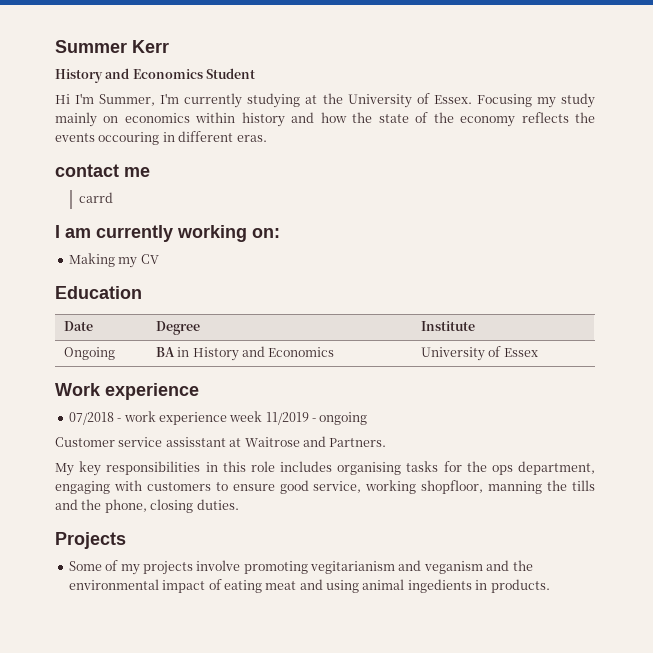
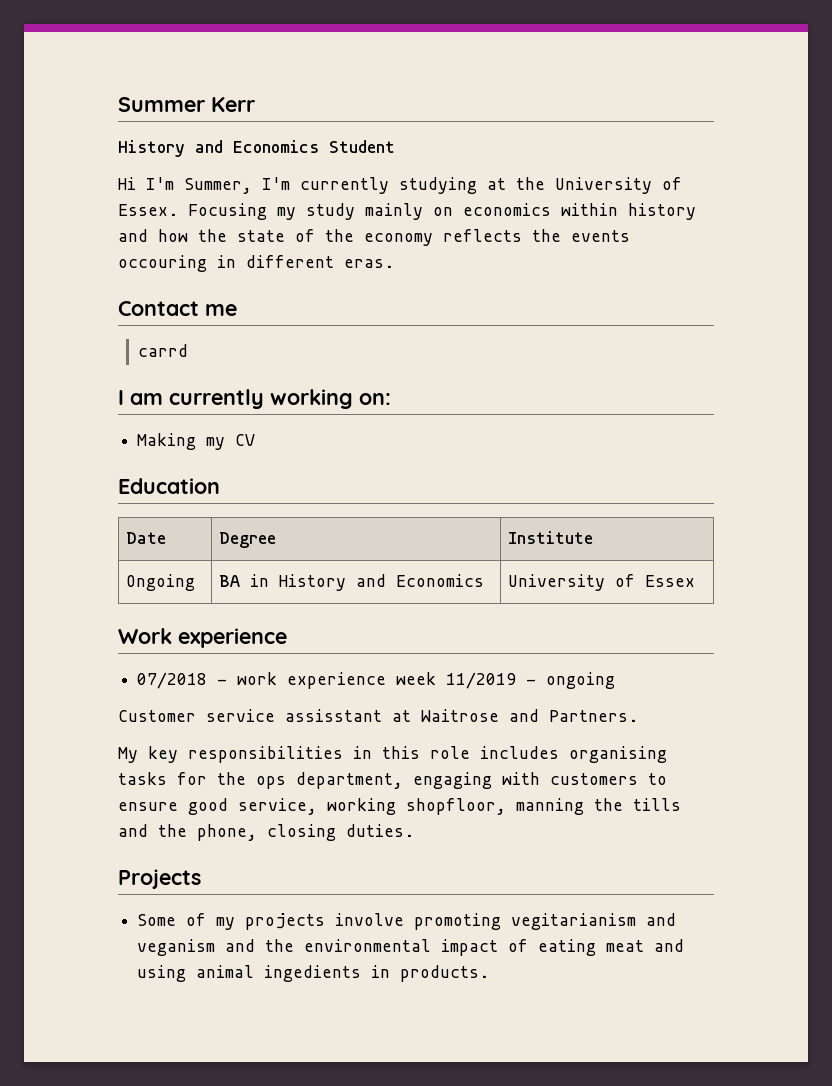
- contact me
+ Contact me

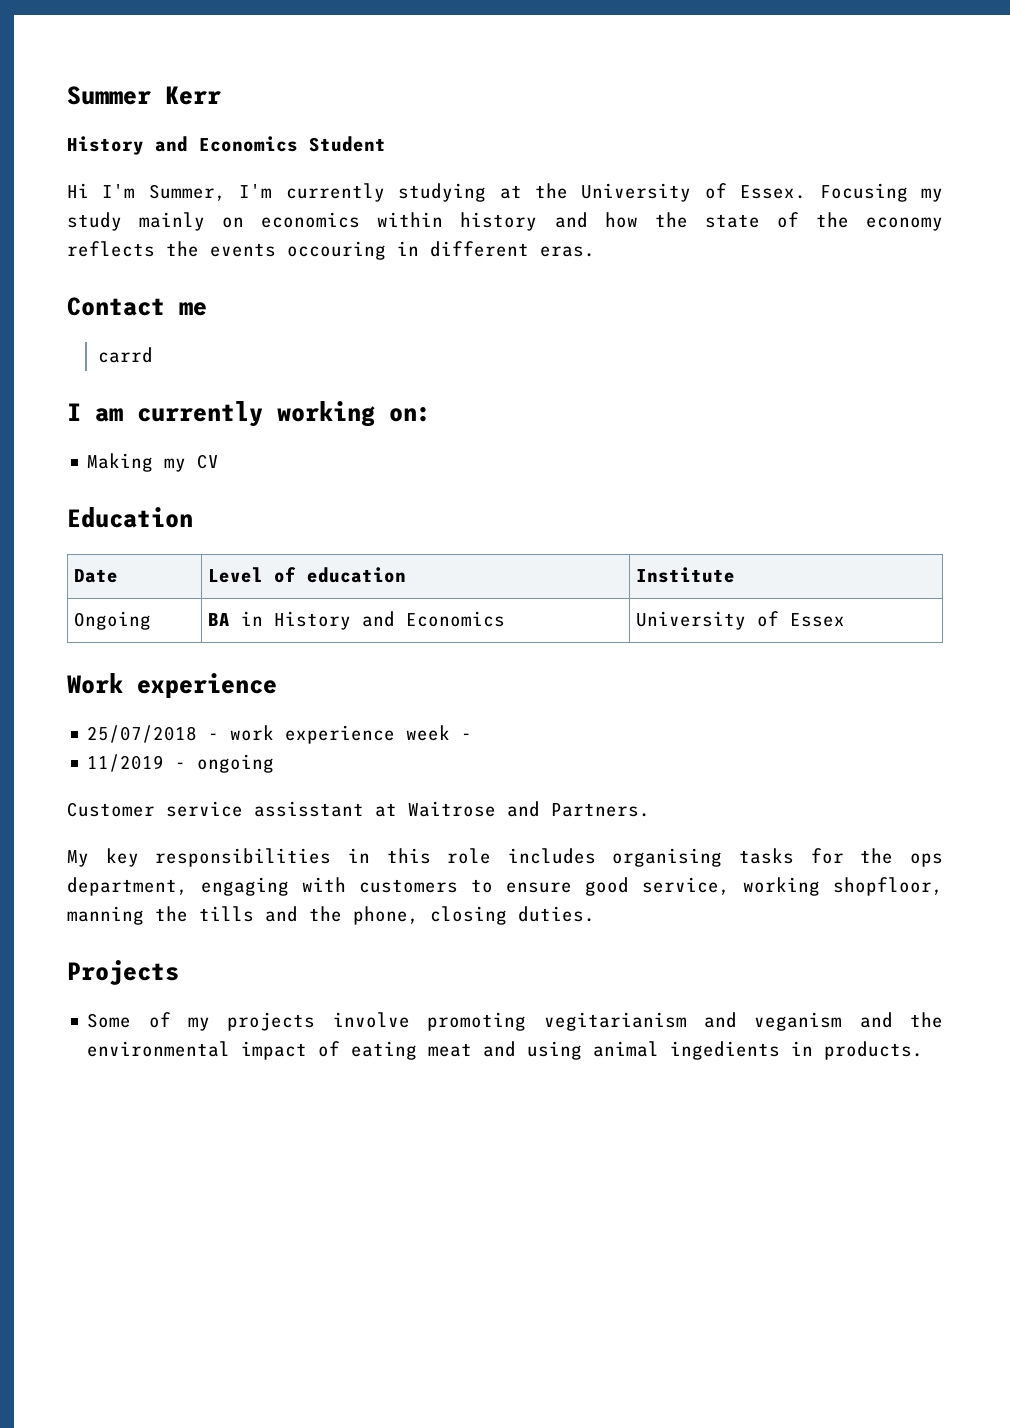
- Date | Degree | Institute
+ Date | Level of education | Institute
- 07/2018 - work experience week 11/2019 - ongoing
+ 25/07/2018 - work experience week -
+ 11/2019 - ongoing

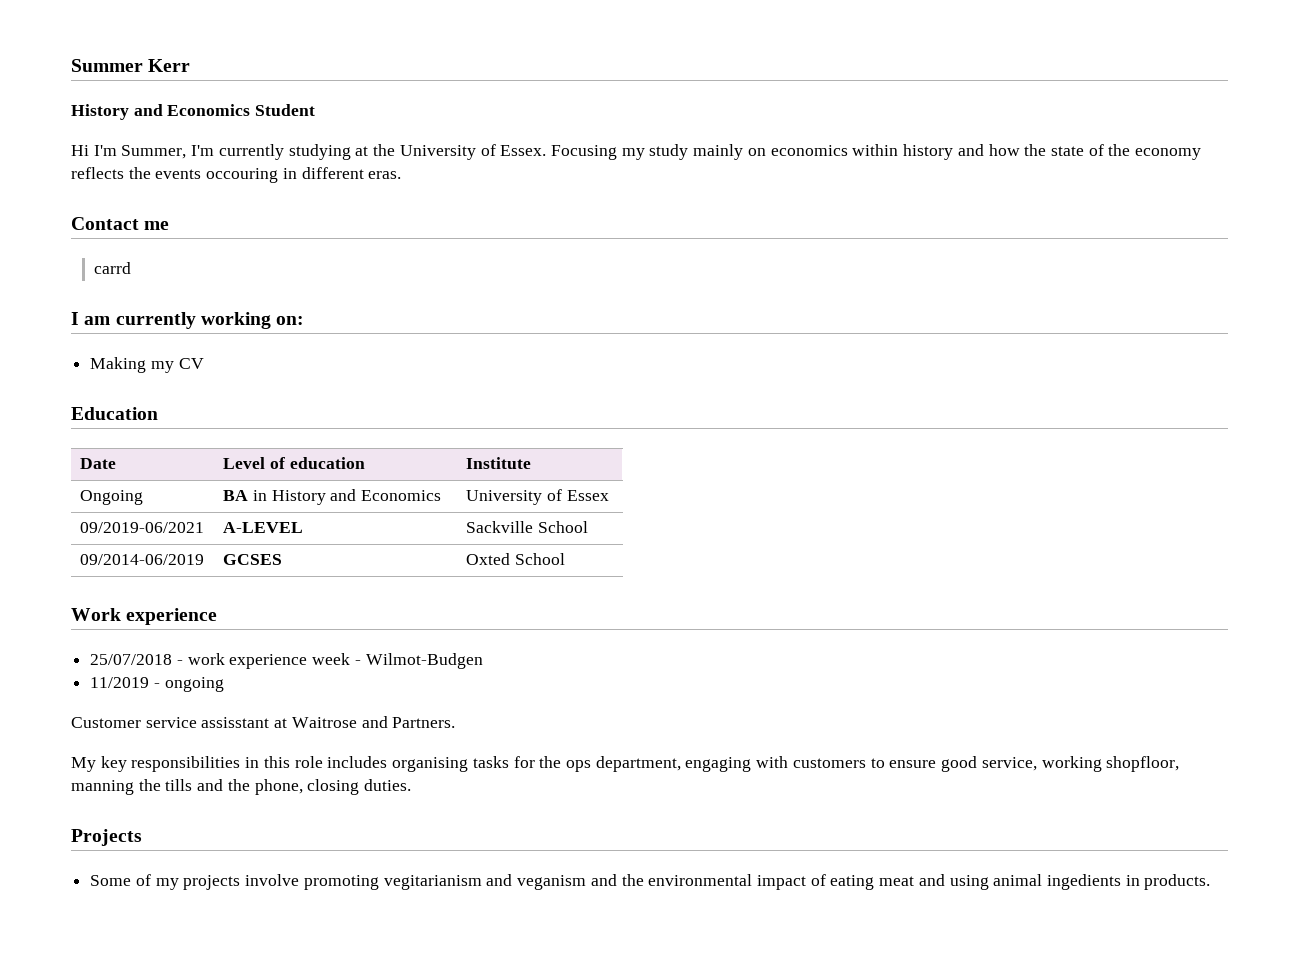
+ 09/2019-06/2021 | A-LEVEL | Sackville School
+ 09/2014-06/2019 | GCSES | Oxted School
- 25/07/2018 - work experience week -
+ 25/07/2018 - work experience week - Wilmot-Budgen

